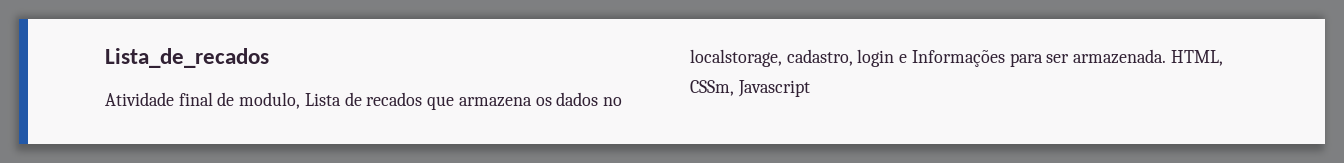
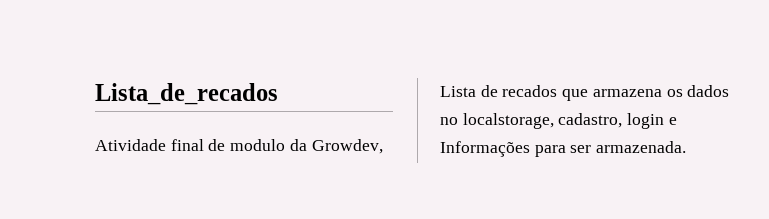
- Atividade final de modulo, Lista de recados que armazena os dados no localstorage, cadastro, login e Informações para ser armazenada. HTML, CSSm, Javascript
+ Atividade final de modulo da Growdev, Lista de recados que armazena os dados no localstorage, cadastro, login e Informações para ser armazenada.

